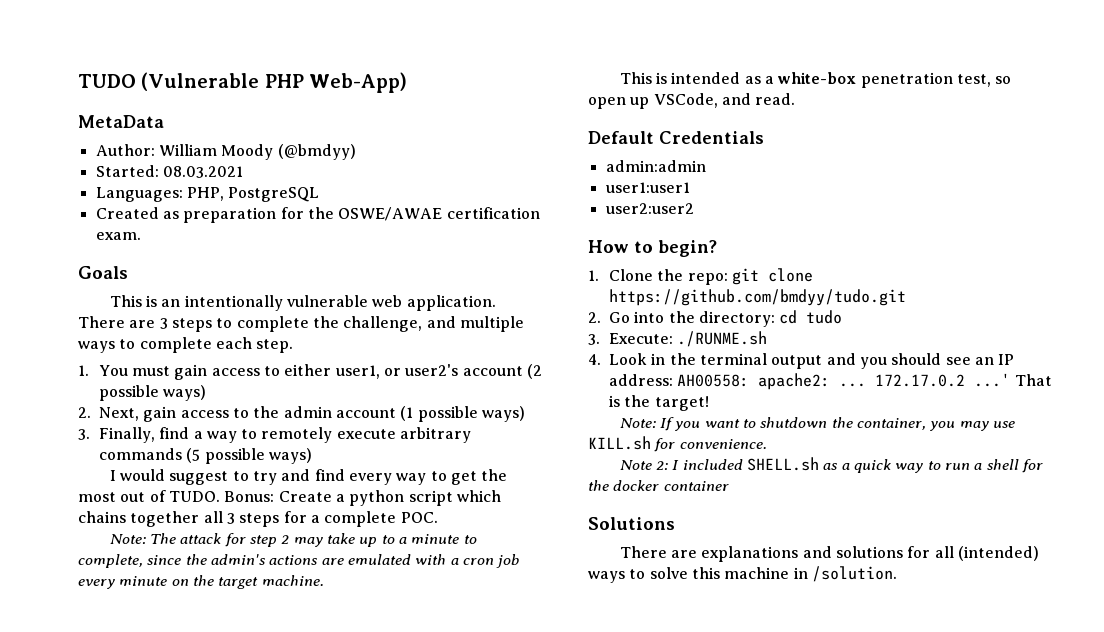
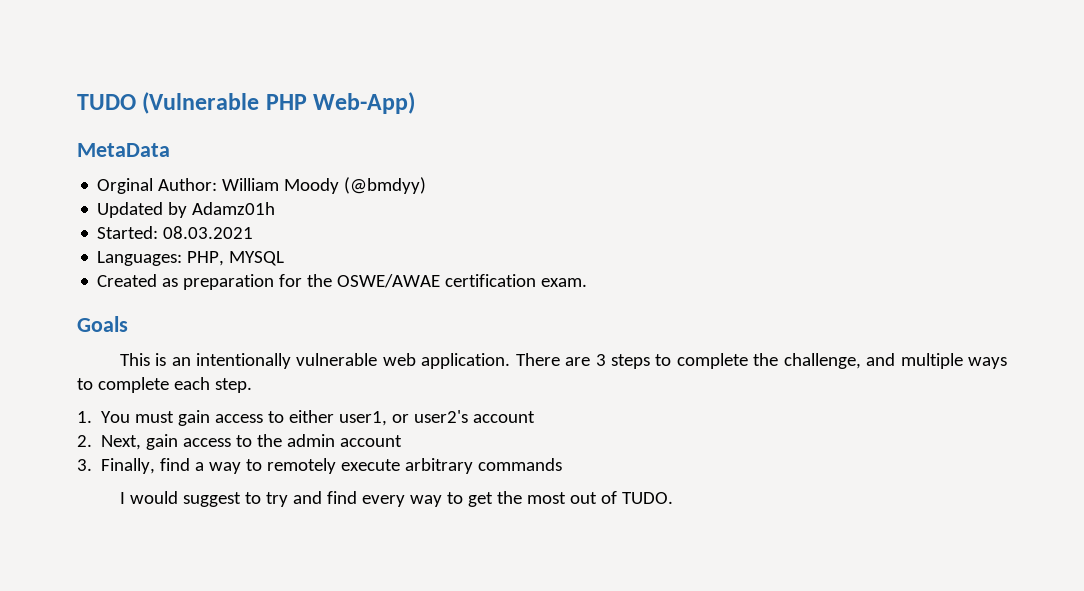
- Author: William Moody (@bmdyy)
+ Orginal Author: William Moody (@bmdyy)
+ Updated by Adamz01h
- Languages: PHP, PostgreSQL
+ Languages: PHP, MYSQL
- 1. You must gain access to either user1, or user2's account (2 possible ways)
+ 1. You must gain access to either user1, or user2's account
- 2. Next, gain access to the admin account (1 possible ways)
+ 2. Next, gain access to the admin account
- 3. Finally, find a way to remotely execute arbitrary commands (5 possible ways)
+ 3. Finally, find a way to remotely execute arbitrary commands
- Bonus: Create a python script which chains together all 3 steps for a complete POC.
- Note: The attack for step 2 may take up to a minute to complete, since the admin's actions are emulated with a cron job every minute on the target machine.
- This is intended as a white-box penetration test, so open up VSCode, and read.
- Default Credentials
- admin:admin
- user1:user1
- user2:user2
- How to begin?
- 1. Clone the repo: git clone https://github.com/bmdyy/tudo.git
- 2. Go into the directory: cd tudo
- 3. Execute: ./RUNME.sh
- 4. Look in the terminal output and you should see an IP address: AH00558: apache2: ... 172.17.0.2 ...' That is the target!
- Note: If you want to shutdown the container, you may use KILL.sh for convenience.
- Note 2: I included SHELL.sh as a quick way to run a shell for the docker container
- Solutions
- There are explanations and solutions for all (intended) ways to solve this machine in /solution.

